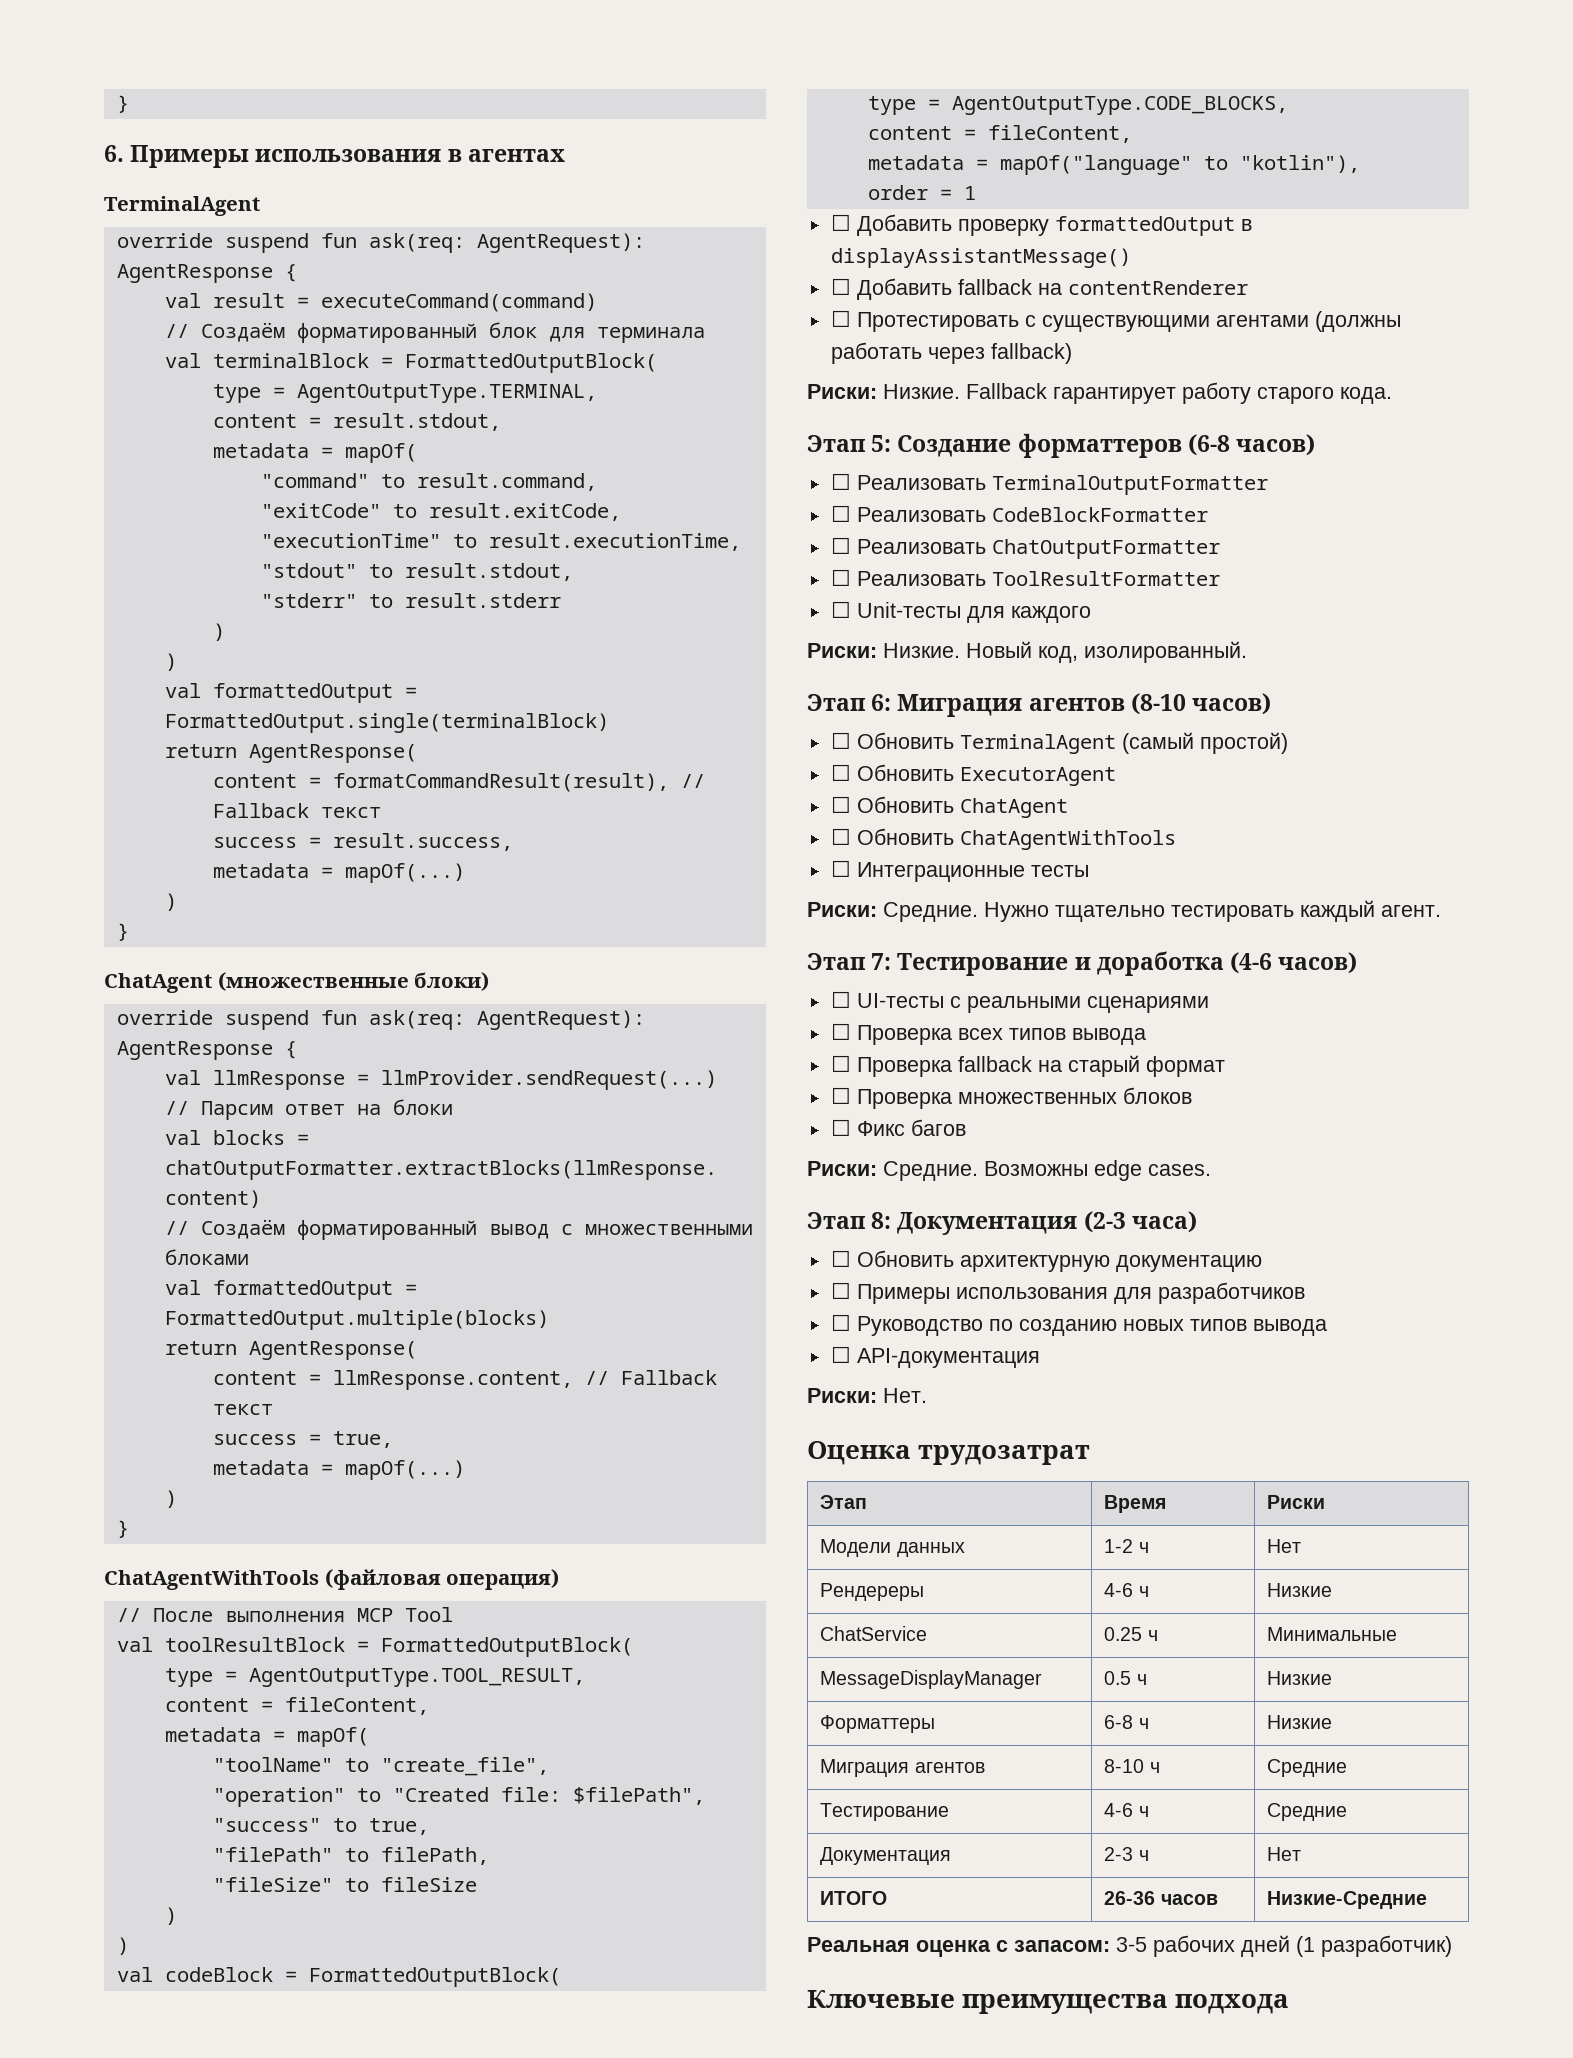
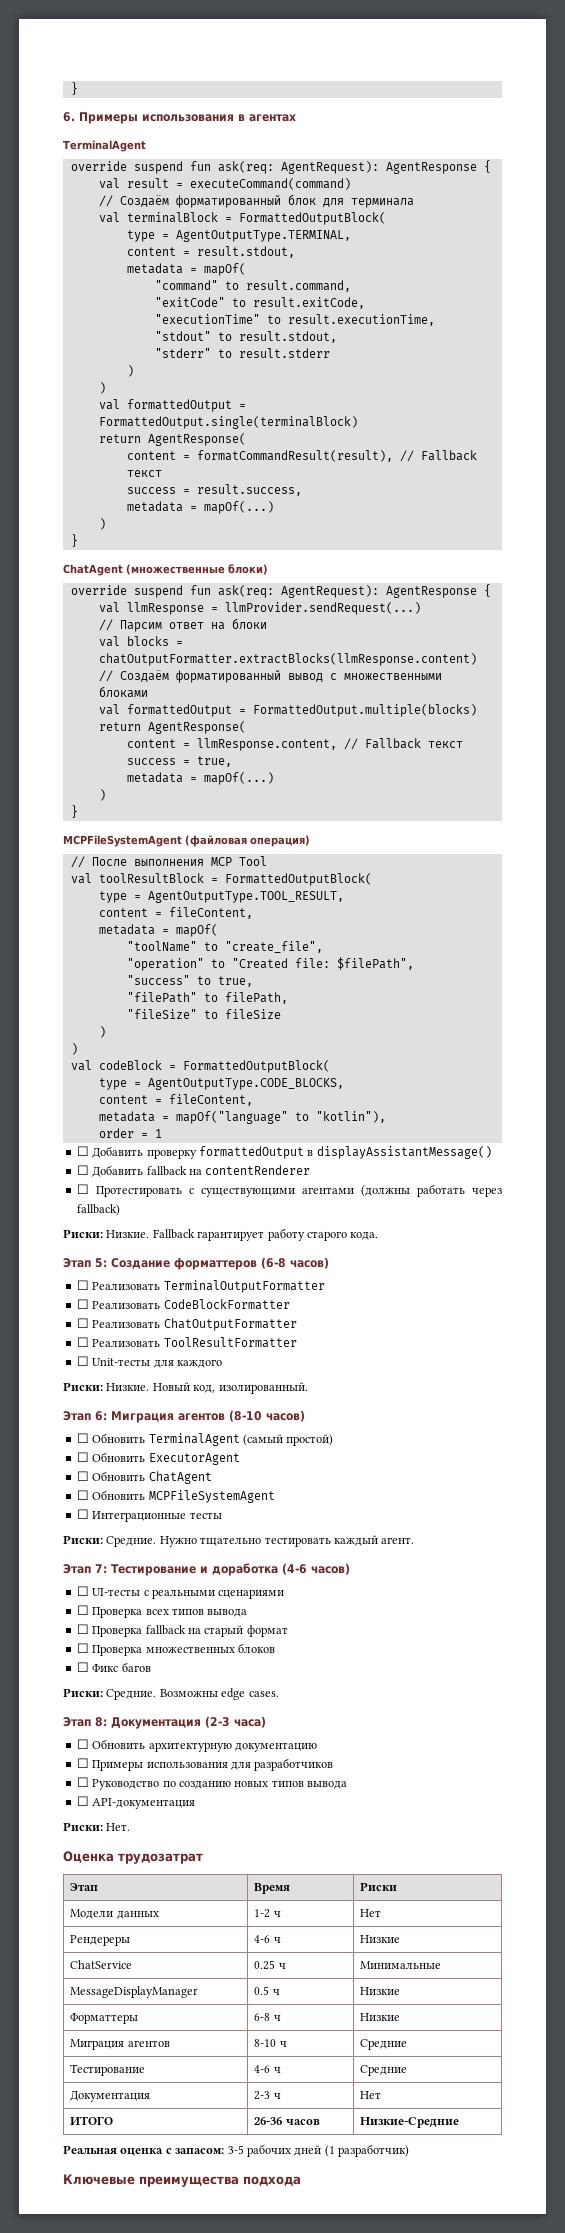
- ChatAgentWithTools (файловая операция)
+ MCPFileSystemAgent (файловая операция)
- ☐ Обновить ChatAgentWithTools
+ ☐ Обновить MCPFileSystemAgent

